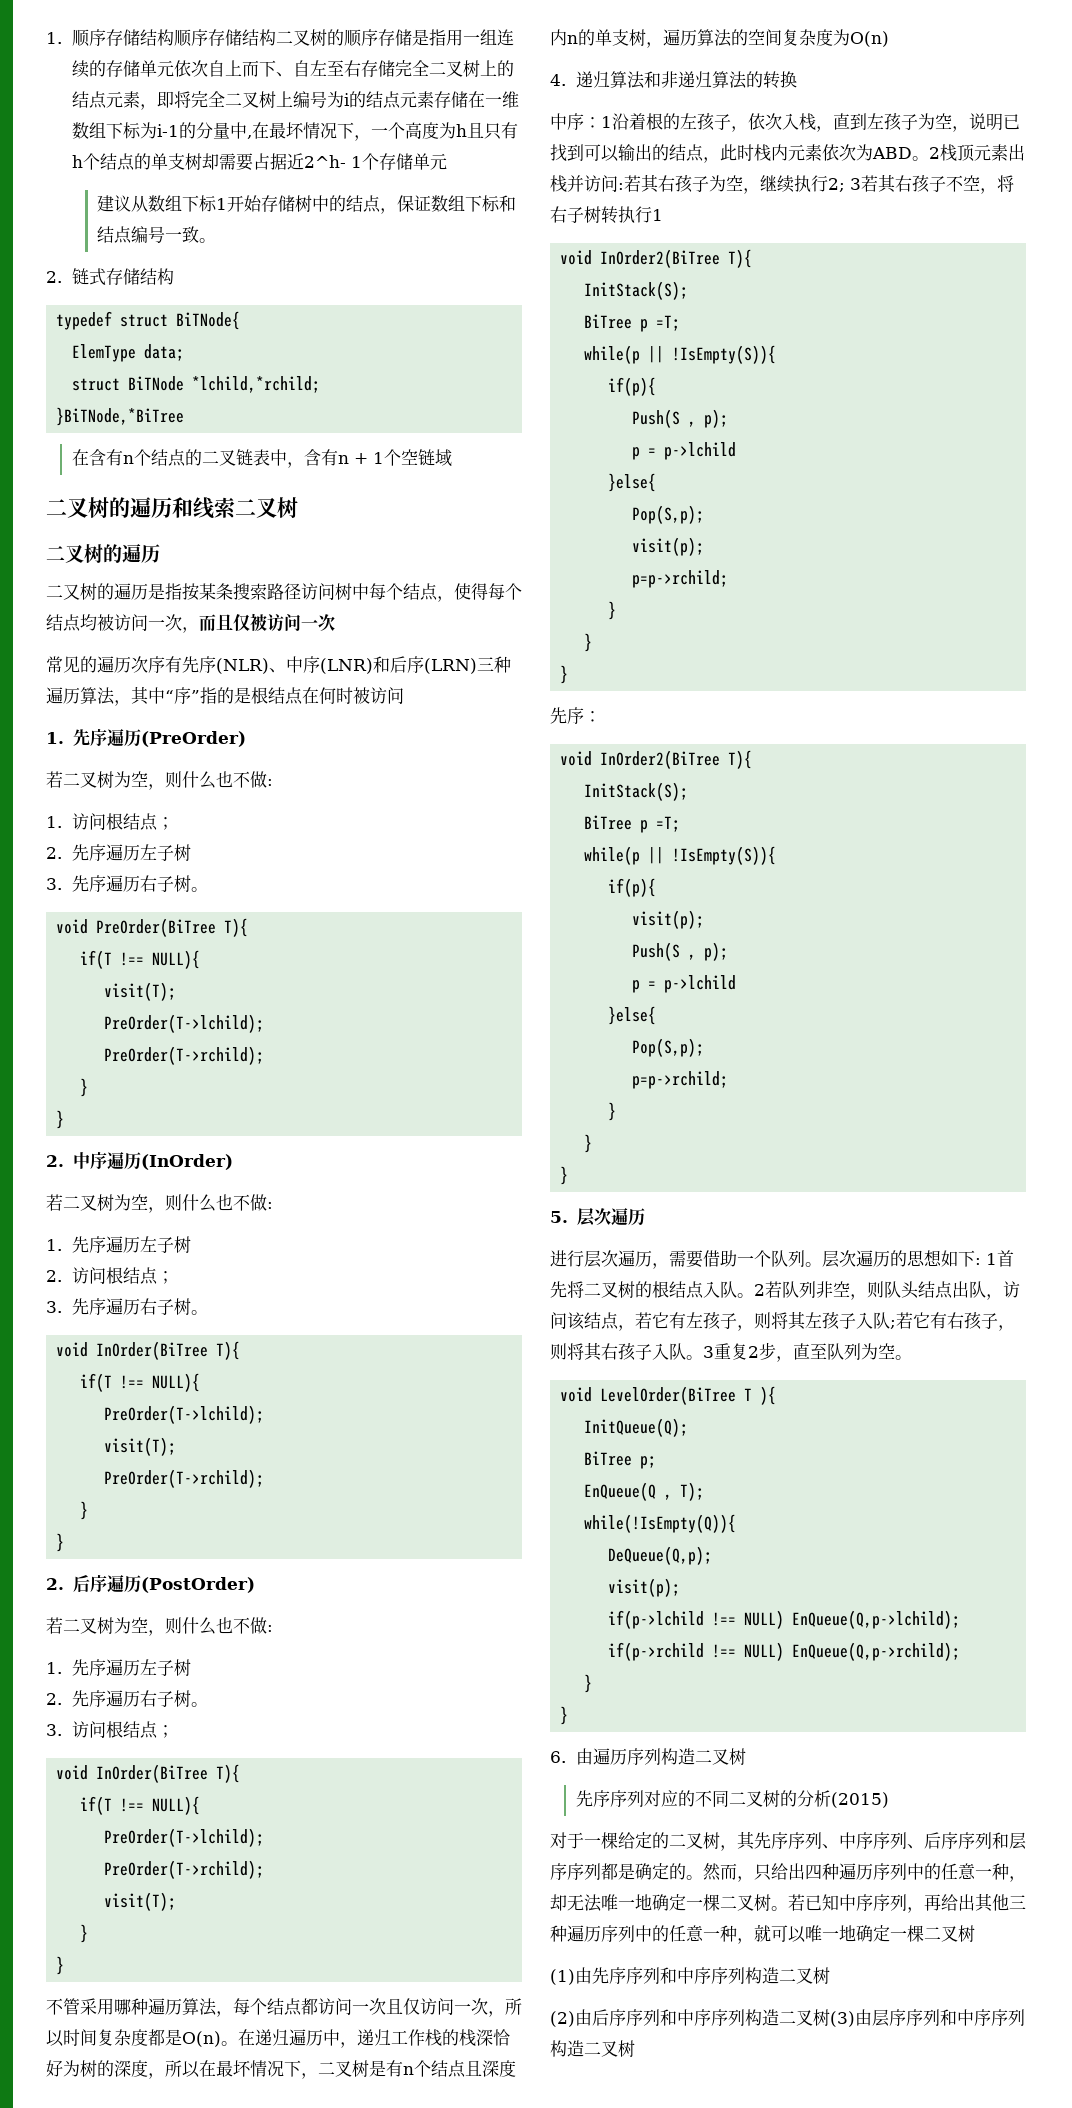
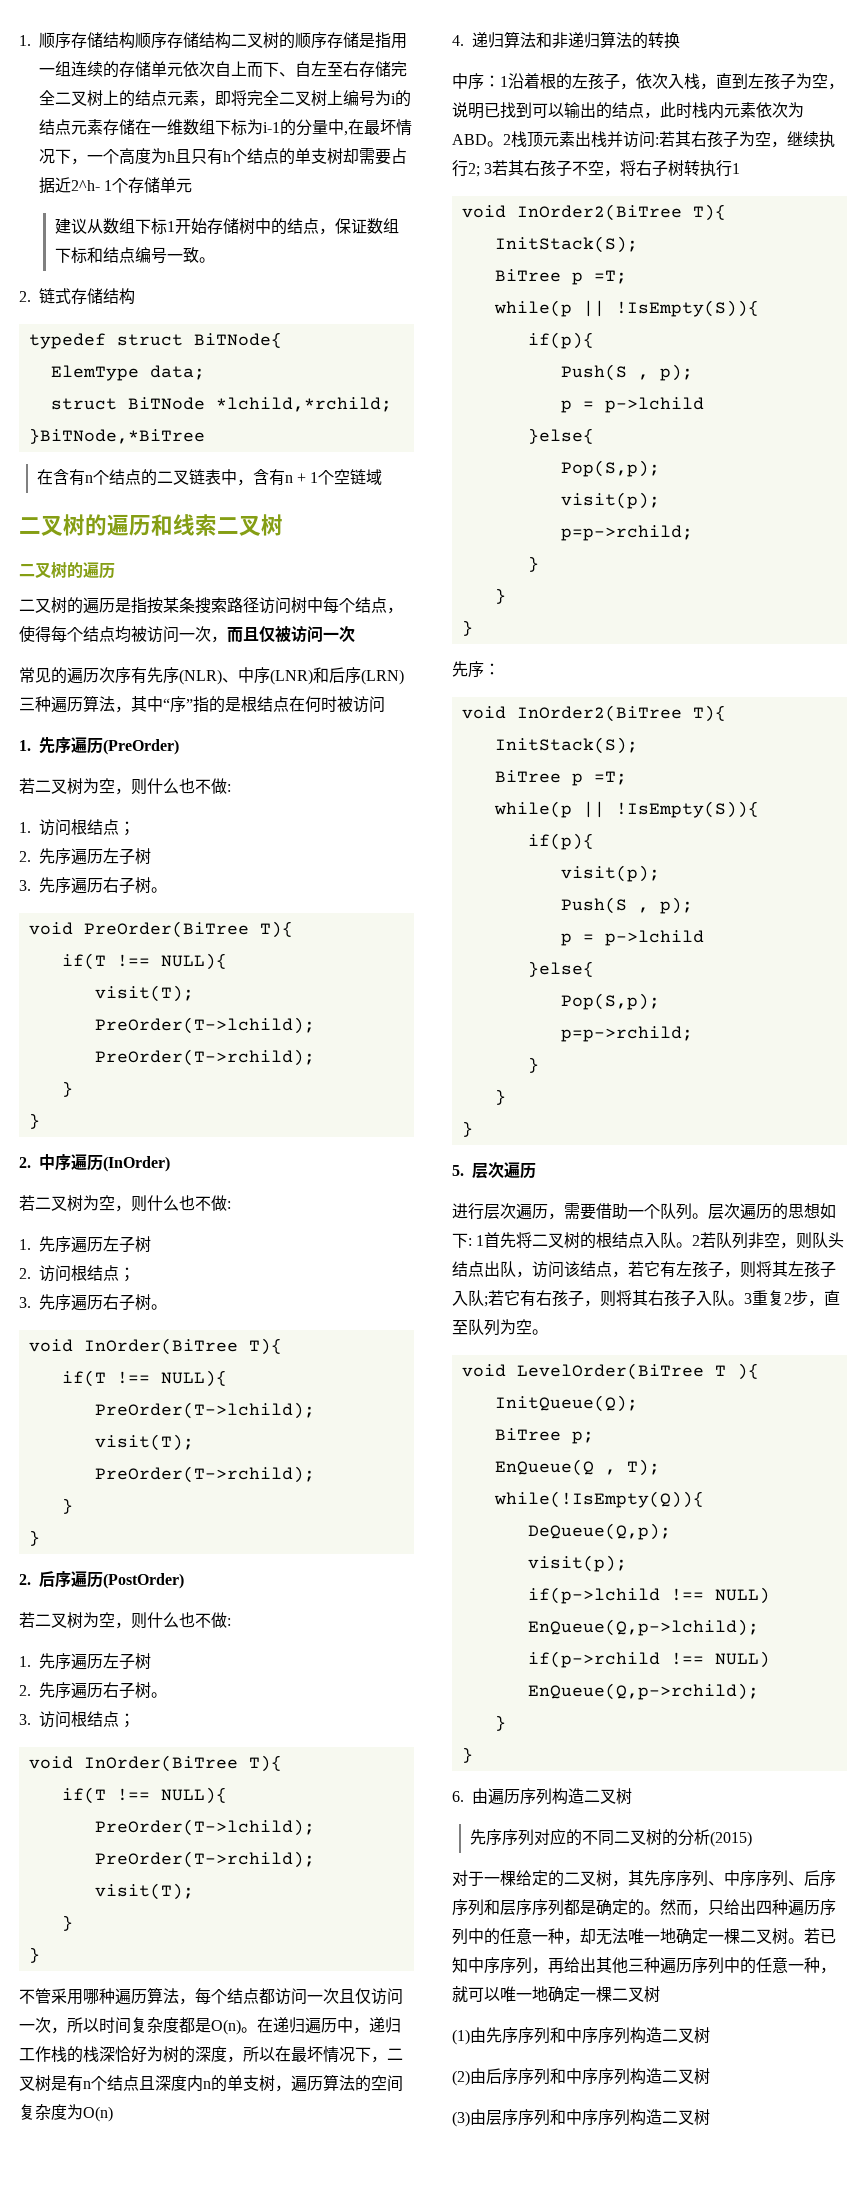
- (2)由后序序列和中序序列构造二叉树(3)由层序序列和中序序列构造二叉树
+ (2)由后序序列和中序序列构造二叉树
+ (3)由层序序列和中序序列构造二叉树

